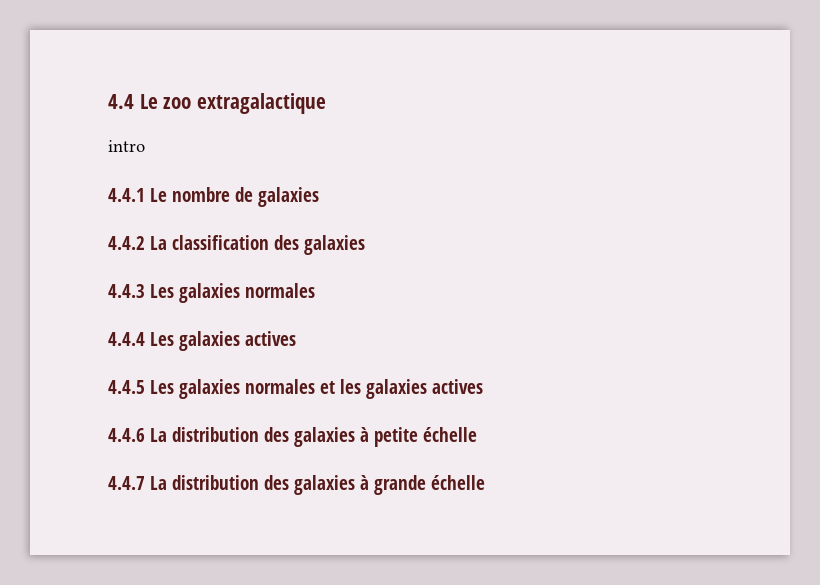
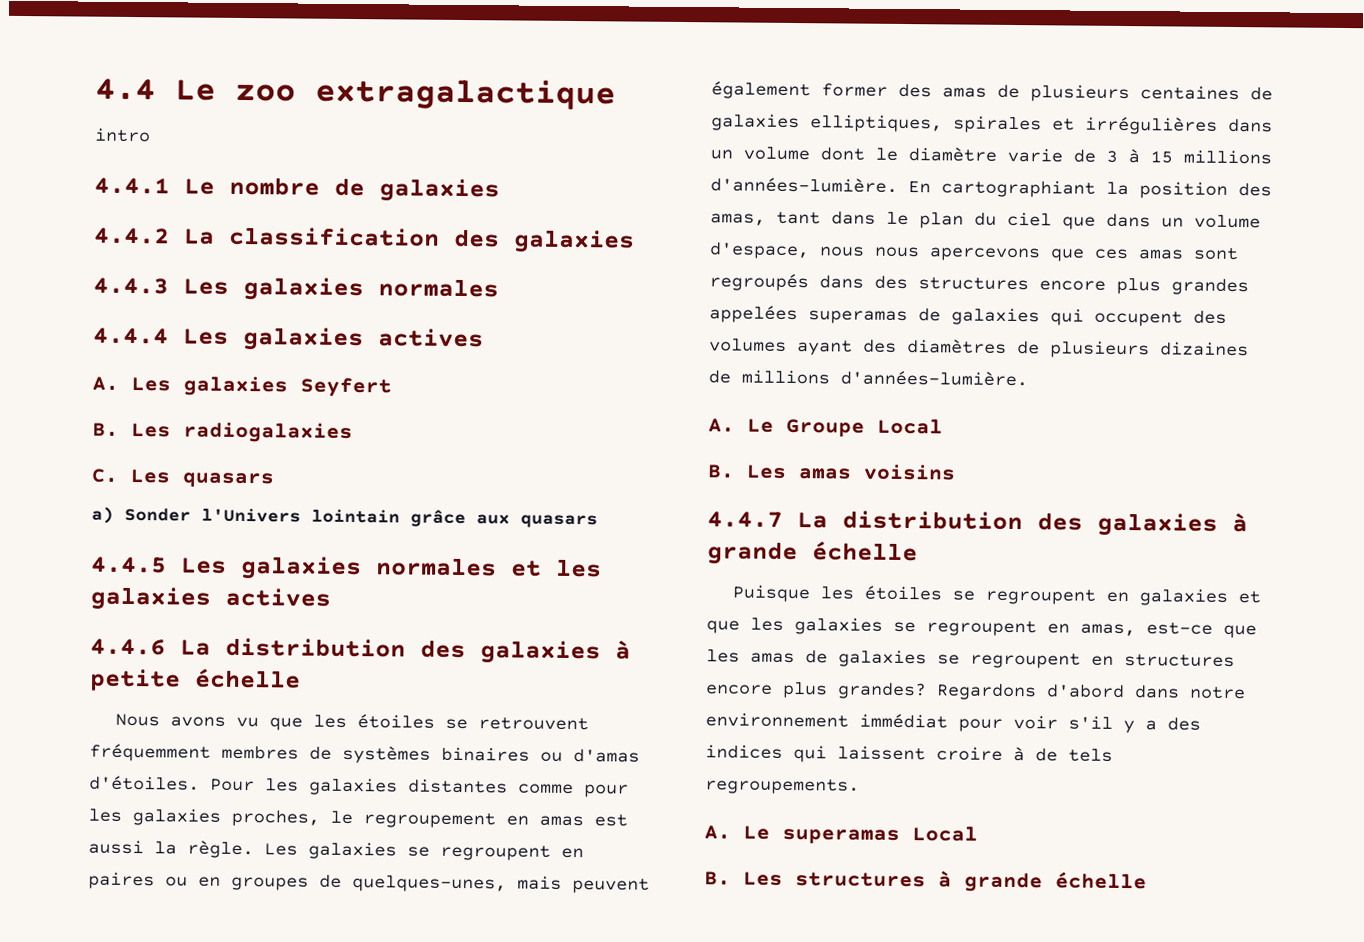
+ A. Les galaxies Seyfert
+ B. Les radiogalaxies
+ C. Les quasars
+ a) Sonder l'Univers lointain grâce aux quasars
+ Nous avons vu que les étoiles se retrouvent fréquemment membres de systèmes binaires ou d'amas d'étoiles. Pour les galaxies distantes comme pour les galaxies proches, le regroupement en amas est aussi la règle. Les galaxies se regroupent en paires ou en groupes de quelques-unes, mais peuvent également former des amas de plusieurs centaines de galaxies elliptiques, spirales et irrégulières dans un volume dont le diamètre varie de 3 à 15 millions d'années-lumière. En cartographiant la position des amas, tant dans le plan du ciel que dans un volume d'espace, nous nous apercevons que ces amas sont regroupés dans des structures encore plus grandes appelées superamas de galaxies qui occupent des volumes ayant des diamètres de plusieurs dizaines de millions d'années-lumière.
+ A. Le Groupe Local
+ B. Les amas voisins
+ Puisque les étoiles se regroupent en galaxies et que les galaxies se regroupent en amas, est-ce que les amas de galaxies se regroupent en structures encore plus grandes? Regardons d'abord dans notre environnement immédiat pour voir s'il y a des indices qui laissent croire à de tels regroupements.
+ A. Le superamas Local
+ B. Les structures à grande échelle

